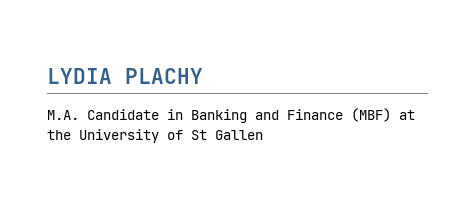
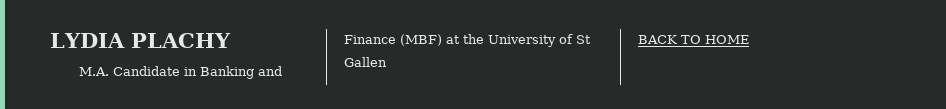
+ BACK TO HOME

